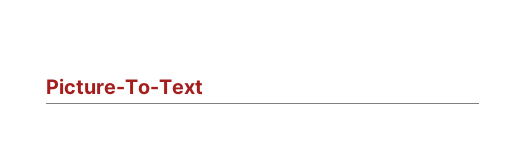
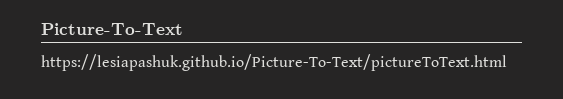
+ https://lesiapashuk.github.io/Picture-To-Text/pictureToText.html

